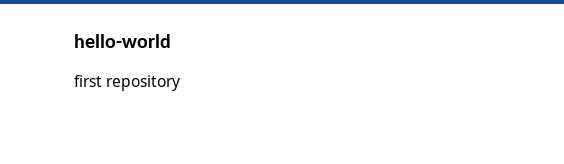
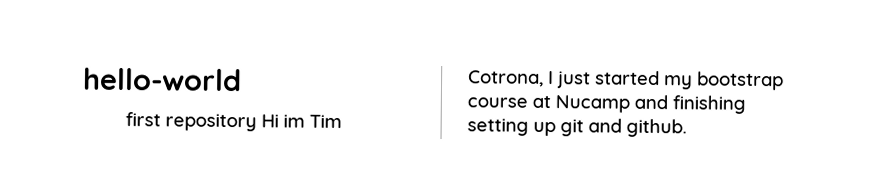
- first repository
+ first repository Hi im Tim Cotrona, I just started my bootstrap course at Nucamp and finishing setting up git and github.

